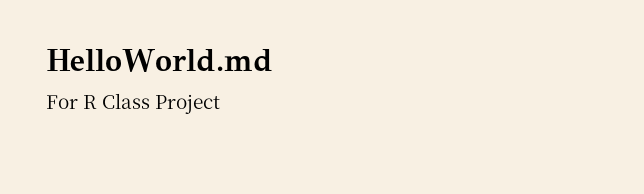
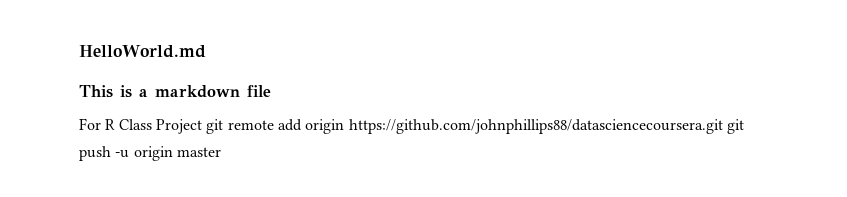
+ This is a markdown file
- For R Class Project
+ For R Class Project git remote add origin https://github.com/johnphillips88/datasciencecoursera.git git push -u origin master

